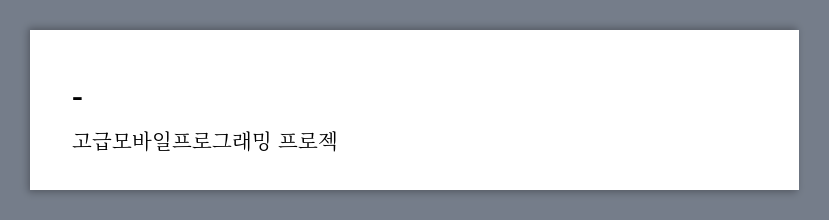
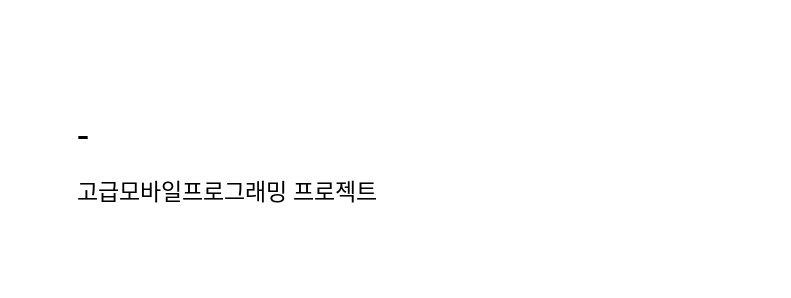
- 고급모바일프로그래밍 프로젝
+ 고급모바일프로그래밍 프로젝트

